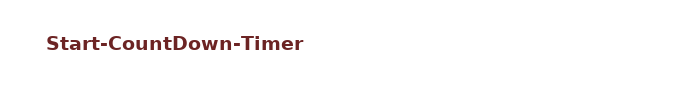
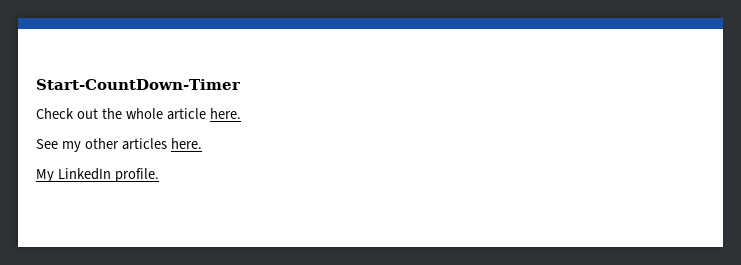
+ Check out the whole article here.
+ See my other articles here.
+ My LinkedIn profile.

